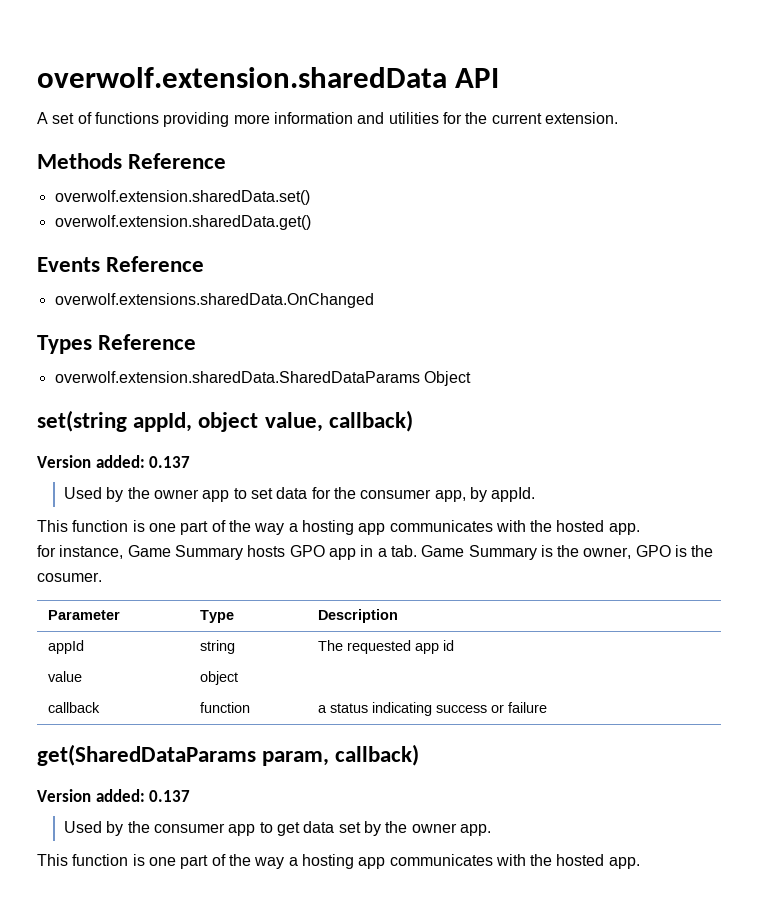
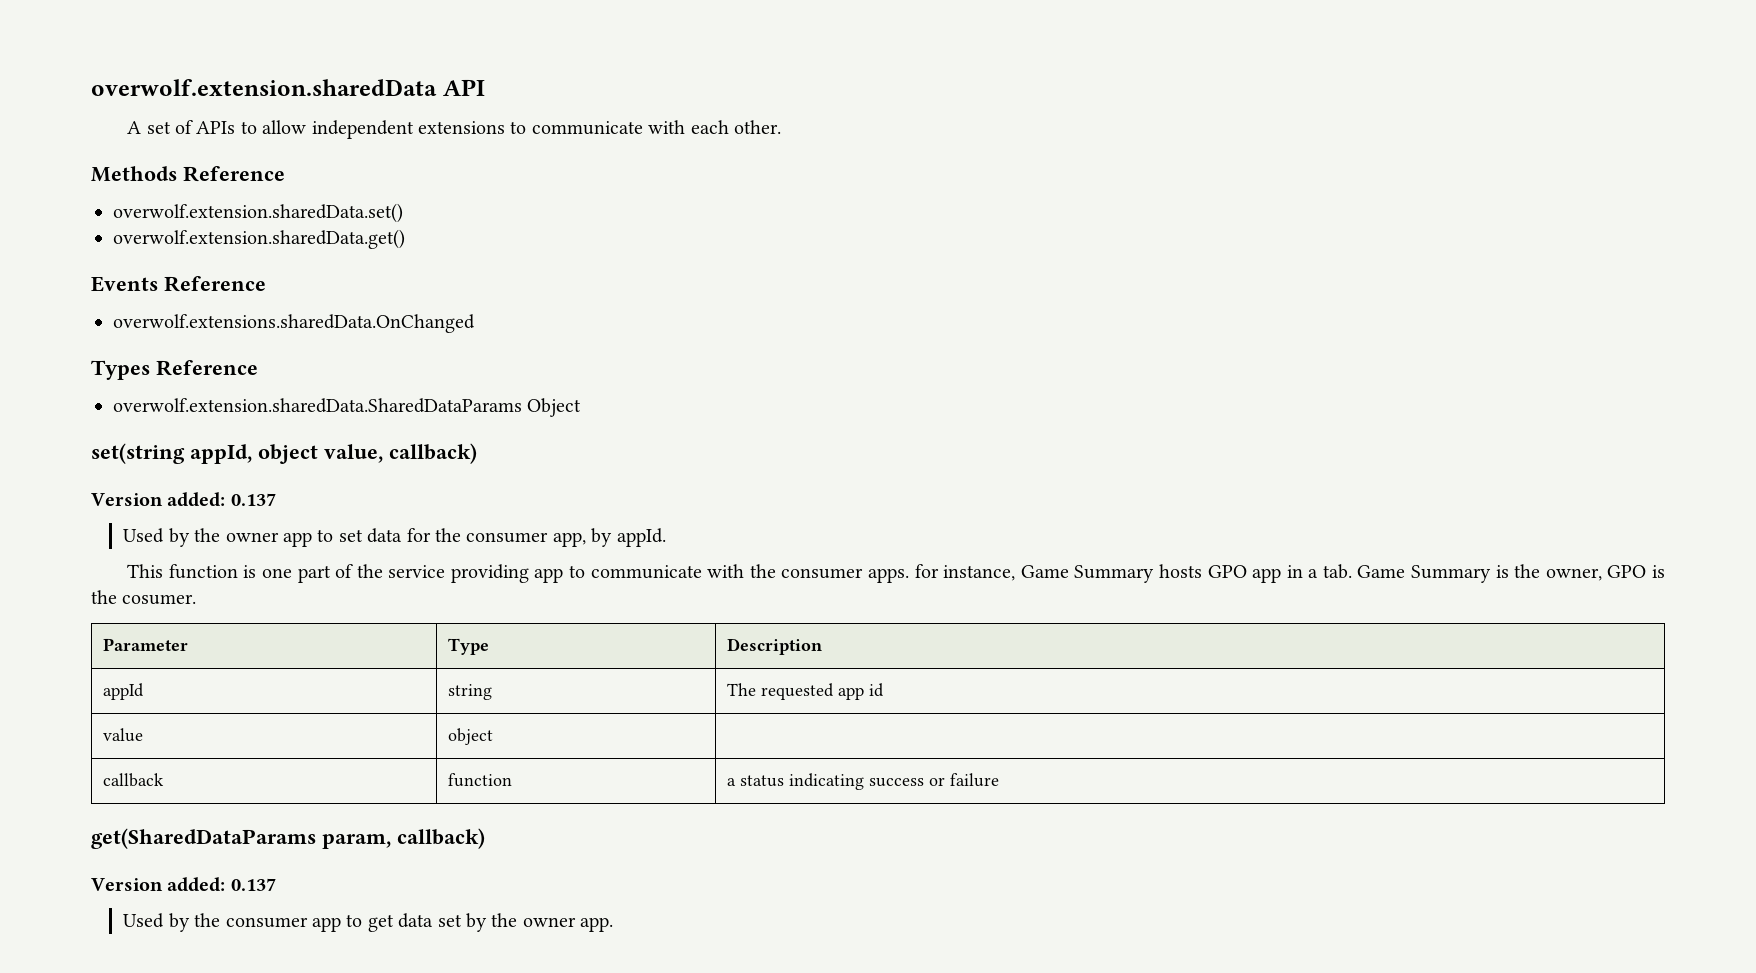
- A set of functions providing more information and utilities for the current extension.
+ A set of APIs to allow independent extensions to communicate with each other.
  Used by the owner app to set data for the consumer app, by appId.
- This function is one part of the way a hosting app communicates with the hosted app.
- for instance, Game Summary hosts GPO app in a tab. Game Summary is the owner, GPO is the cosumer.
+ This function is one part of the service providing app to communicate with the consumer apps. for instance, Game Summary hosts GPO app in a tab. Game Summary is the owner, GPO is the cosumer.
  Used by the consumer app to get data set by the owner app.
- This function is one part of the way a hosting app communicates with the hosted app.

